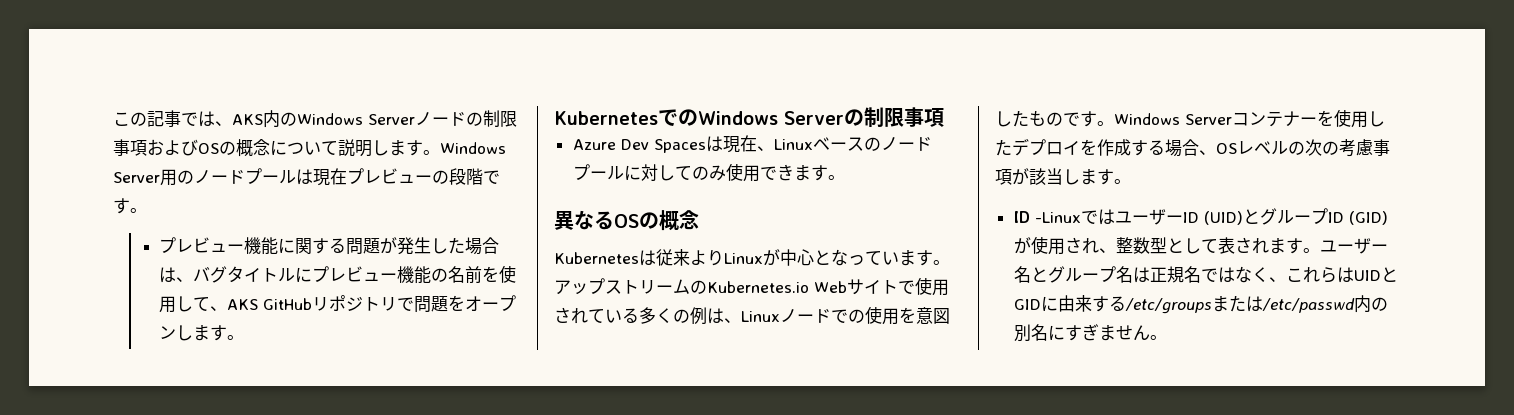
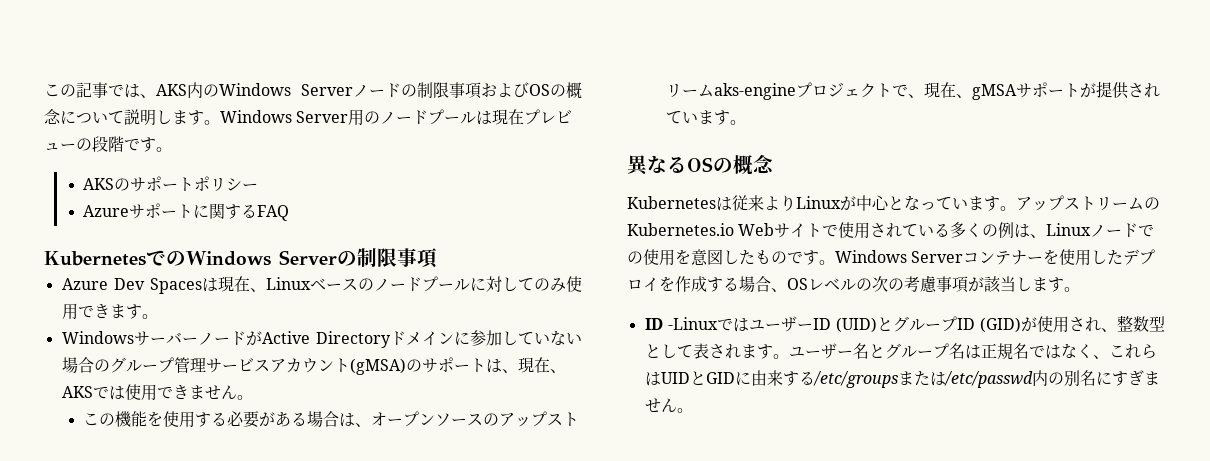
- プレビュー機能に関する問題が発生した場合は、バグタイトルにプレビュー機能の名前を使用して、AKS GitHubリポジトリで問題をオープンします。
+ AKSのサポートポリシー
+ Azureサポートに関するFAQ
+ WindowsサーバーノードがActive Directoryドメインに参加していない場合のグループ管理サービスアカウント(gMSA)のサポートは、現在、AKSでは使用できません。
+ この機能を使用する必要がある場合は、オープンソースのアップストリームaks-engineプロジェクトで、現在、gMSAサポートが提供されています。

